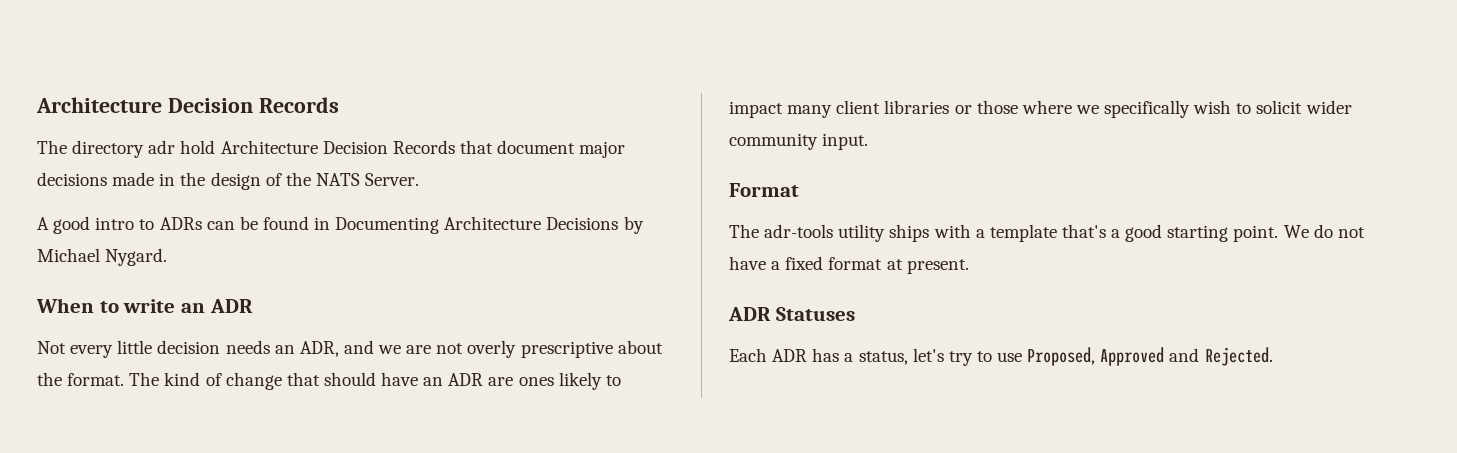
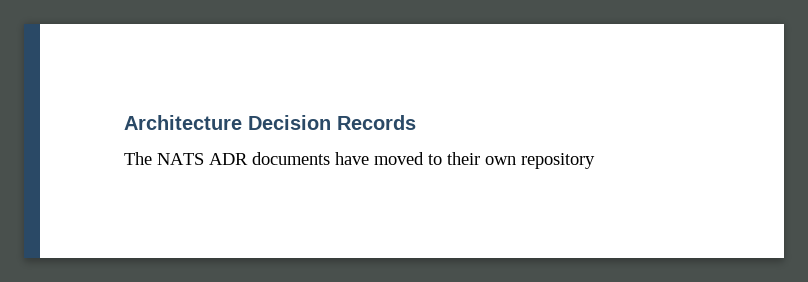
- The directory adr hold Architecture Decision Records that document major decisions made in the design of the NATS Server.
- A good intro to ADRs can be found in Documenting Architecture Decisions by Michael Nygard.
- When to write an ADR
- Not every little decision needs an ADR, and we are not overly prescriptive about the format. The kind of change that should have an ADR are ones likely to impact many client libraries or those where we specifically wish to solicit wider community input.
- Format
- The adr-tools utility ships with a template that's a good starting point. We do not have a fixed format at present.
- ADR Statuses
- Each ADR has a status, let's try to use Proposed, Approved and Rejected.
+ The NATS ADR documents have moved to their own repository

